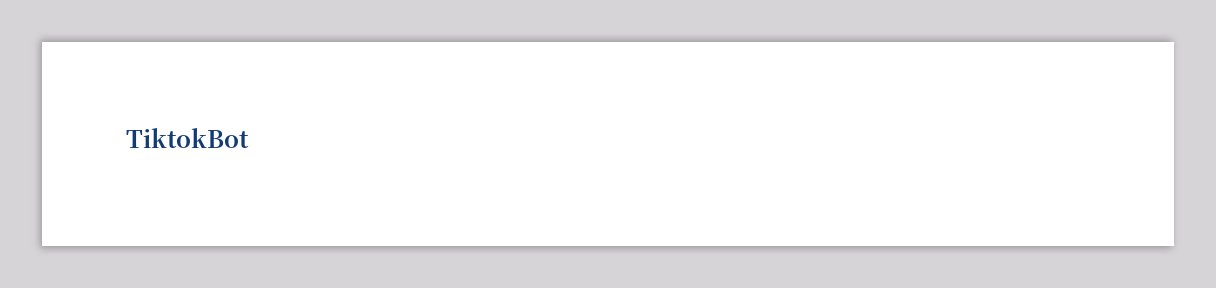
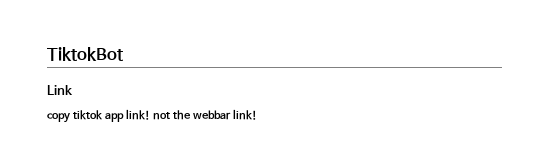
+ Link
+ copy tiktok app link! not the webbar link!

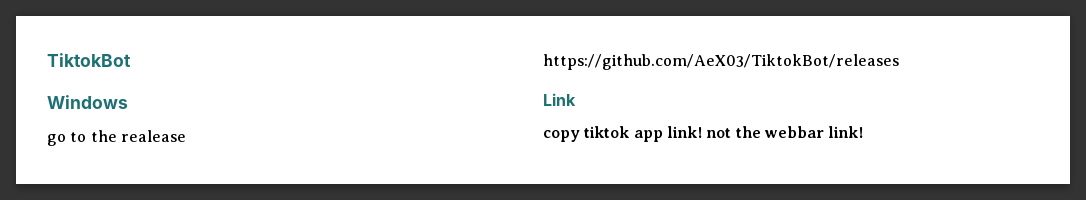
+ Windows
+ go to the realease https://github.com/AeX03/TiktokBot/releases

